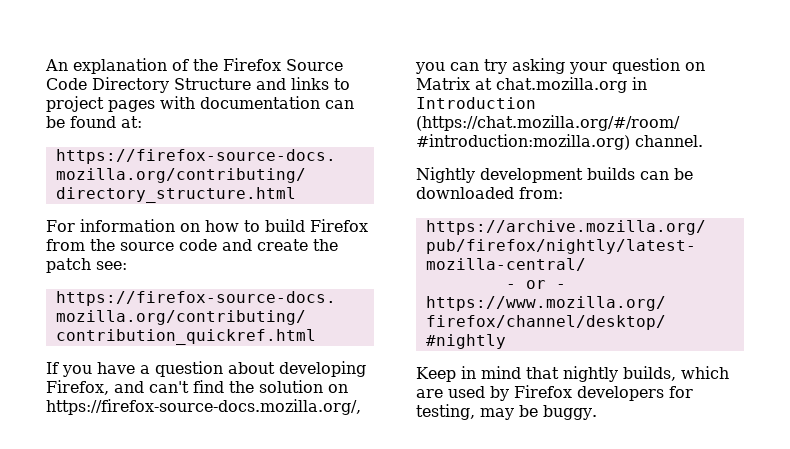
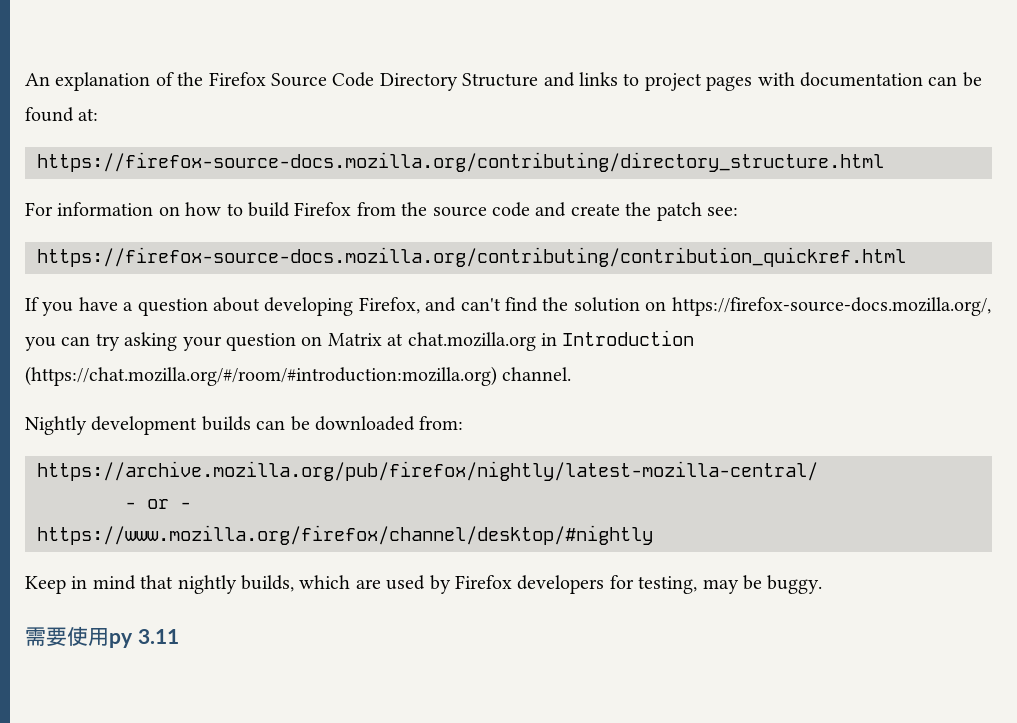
+ 需要使用py 3.11

